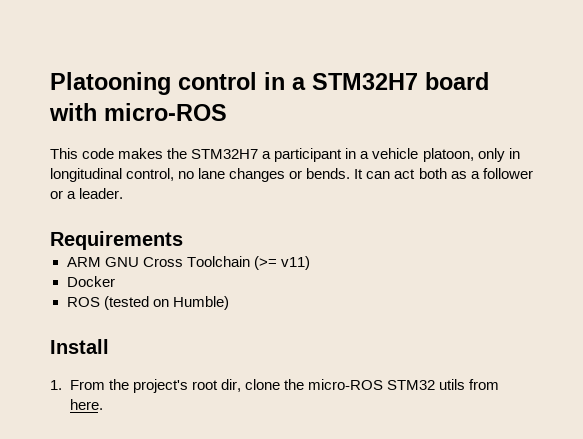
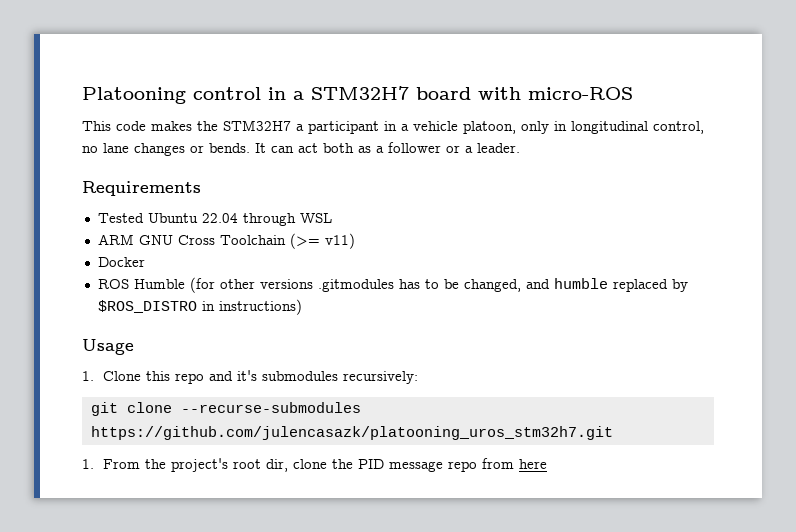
+ Tested Ubuntu 22.04 through WSL
- ROS (tested on Humble)
- Install
+ ROS Humble (for other versions .gitmodules has to be changed, and humble replaced by $ROS_DISTRO in instructions)
+ Usage
+ 1. Clone this repo and it's submodules recursively:
+ git clone --recurse-submodules https://github.com/julencasazk/platooning_uros_stm32h7.git
- 1. From the project's root dir, clone the micro-ROS STM32 utils from here.
+ 1. From the project's root dir, clone the PID message repo from here

